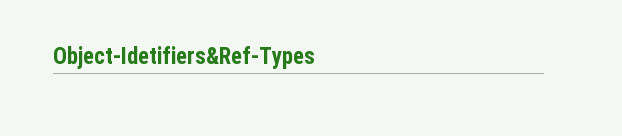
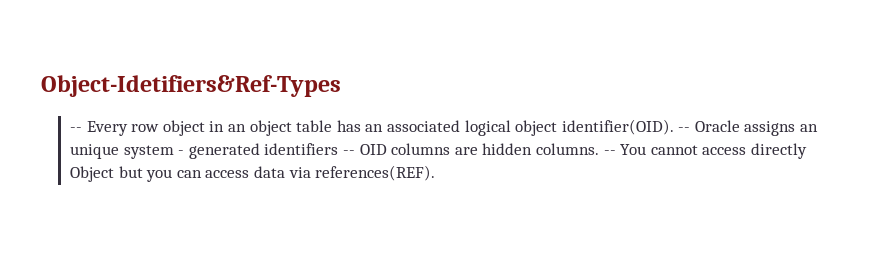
+ -- Every row object in an object table has an associated logical object identifier(OID). -- Oracle assigns an unique system - generated identifiers -- OID columns are hidden columns. -- You cannot access directly Object but you can access data via references(REF).

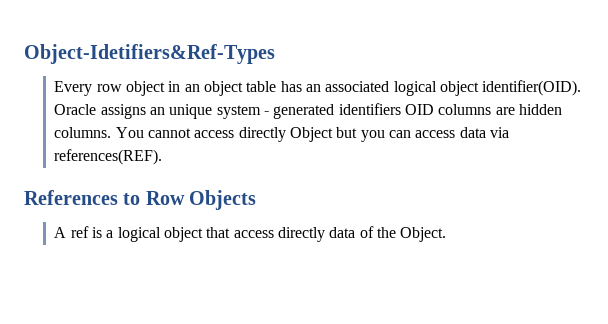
- -- Every row object in an object table has an associated logical object identifier(OID).
+ Every row object in an object table has an associated logical object identifier(OID).
- -- Oracle assigns an unique system - generated identifiers -- OID columns are hidden columns.
+ Oracle assigns an unique system - generated identifiers OID columns are hidden columns.
- -- You cannot access directly Object but you can access data via references(REF).
+ You cannot access directly Object but you can access data via references(REF).
+ References to Row Objects
+ A ref is a logical object that access directly data of the Object.

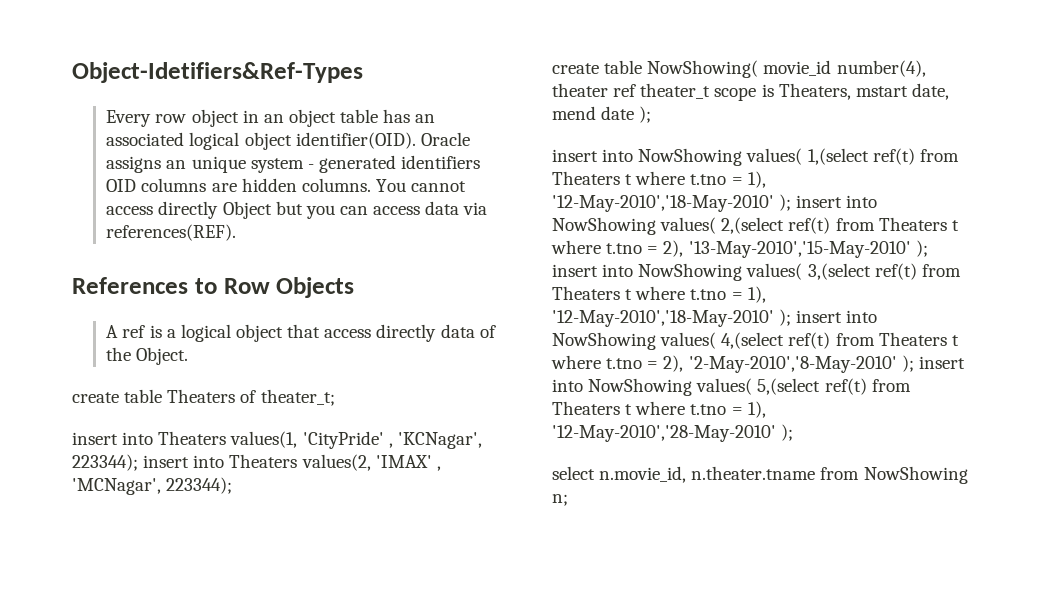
+ create table Theaters of theater_t;
+ insert into Theaters values(1, 'CityPride' , 'KCNagar', 223344); insert into Theaters values(2, 'IMAX' , 'MCNagar', 223344);
+ create table NowShowing( movie_id number(4), theater ref theater_t scope is Theaters, mstart date, mend date );
+ insert into NowShowing values( 1,(select ref(t) from Theaters t where t.tno = 1), '12-May-2010','18-May-2010' ); insert into NowShowing values( 2,(select ref(t) from Theaters t where t.tno = 2), '13-May-2010','15-May-2010' ); insert into NowShowing values( 3,(select ref(t) from Theaters t where t.tno = 1), '12-May-2010','18-May-2010' ); insert into NowShowing values( 4,(select ref(t) from Theaters t where t.tno = 2), '2-May-2010','8-May-2010' ); insert into NowShowing values( 5,(select ref(t) from Theaters t where t.tno = 1), '12-May-2010','28-May-2010' );
+ select n.movie_id, n.theater.tname from NowShowing n;

